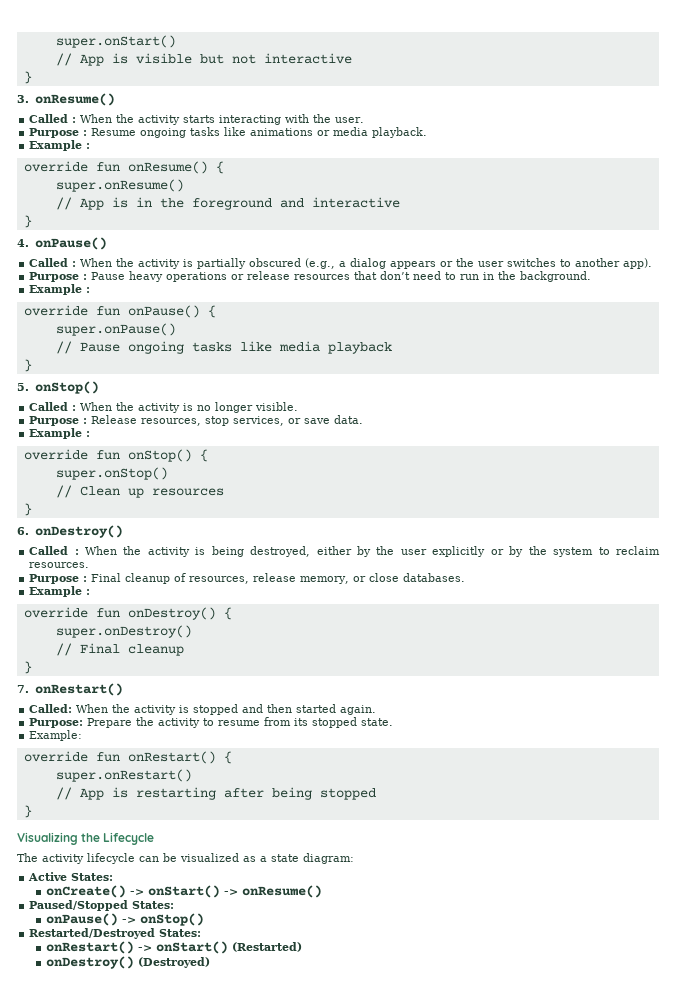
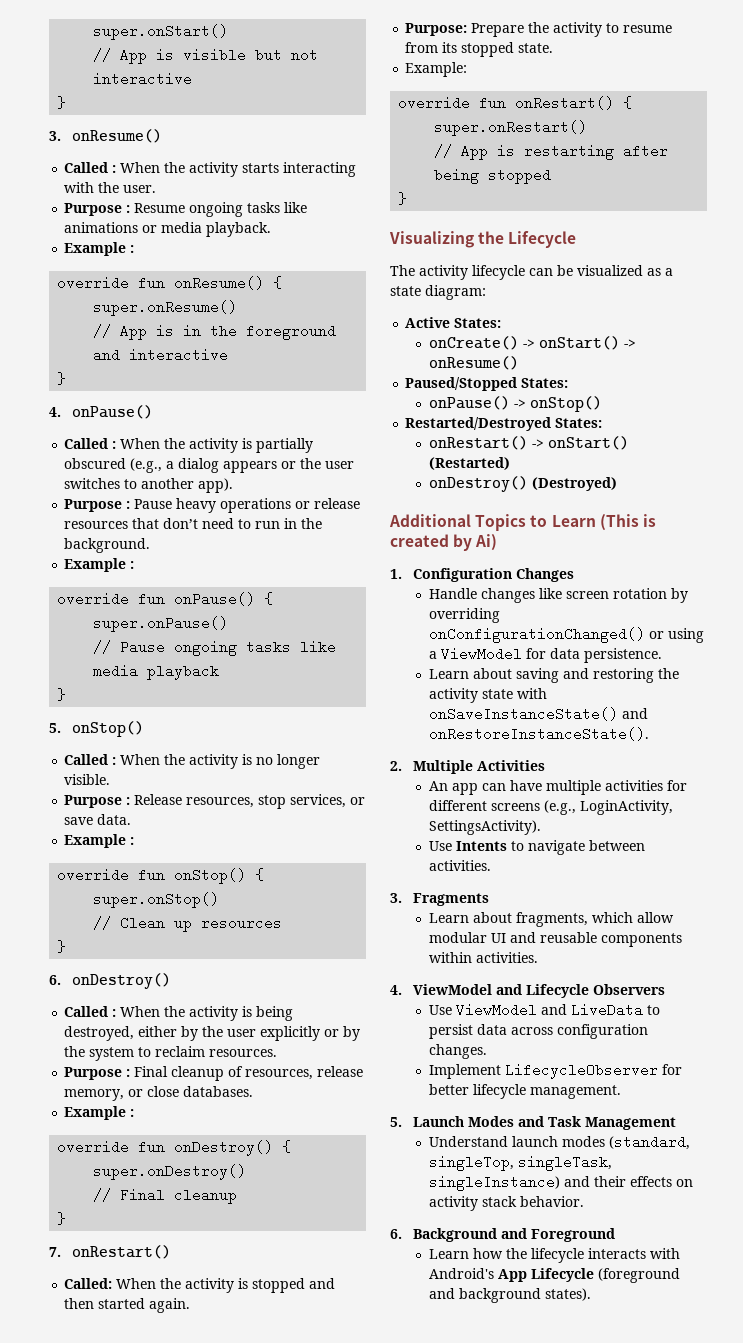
+ Additional Topics to Learn (This is created by Ai)
+ 1. Configuration Changes
+ Handle changes like screen rotation by overriding onConfigurationChanged() or using a ViewModel for data persistence.
+ Learn about saving and restoring the activity state with onSaveInstanceState() and onRestoreInstanceState().
+ 2. Multiple Activities
+ An app can have multiple activities for different screens (e.g., LoginActivity, SettingsActivity).
+ Use Intents to navigate between activities.
+ 3. Fragments
+ Learn about fragments, which allow modular UI and reusable components within activities.
+ 4. ViewModel and Lifecycle Observers
+ Use ViewModel and LiveData to persist data across configuration changes.
+ Implement LifecycleObserver for better lifecycle management.
+ 5. Launch Modes and Task Management
+ Understand launch modes (standard, singleTop, singleTask, singleInstance) and their effects on activity stack behavior.
+ 6. Background and Foreground
+ Learn how the lifecycle interacts with Android's App Lifecycle (foreground and background states).

